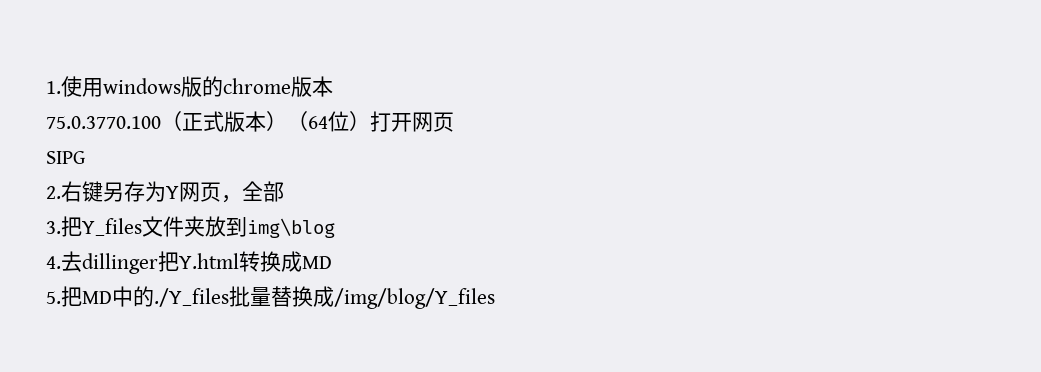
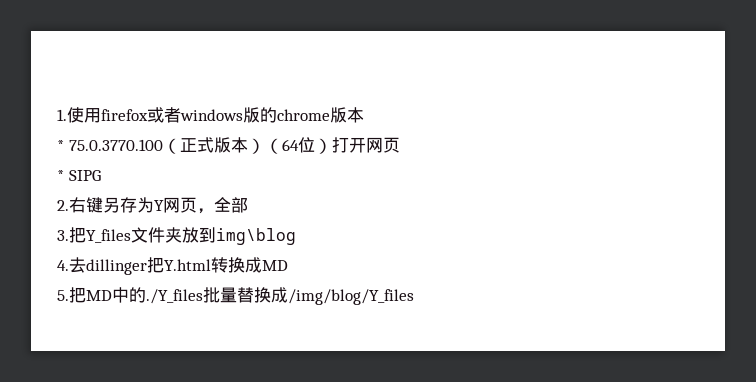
- 1.使用windows版的chrome版本
+ 1.使用firefox或者windows版的chrome版本
- 75.0.3770.100（正式版本）（64位）打开网页
+ * 75.0.3770.100（正式版本）（64位）打开网页
- SIPG
+ * SIPG

